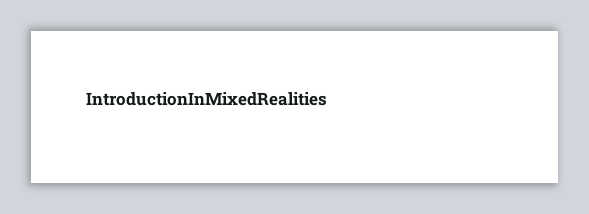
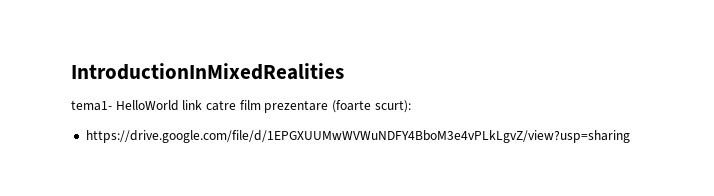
+ tema1- HelloWorld link catre film prezentare (foarte scurt):
+ https://drive.google.com/file/d/1EPGXUUMwWVWuNDFY4BboM3e4vPLkLgvZ/view?usp=sharing

